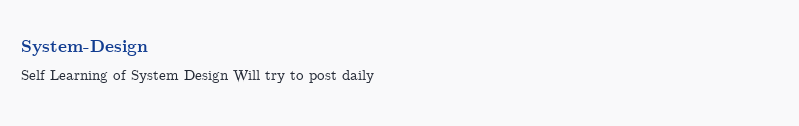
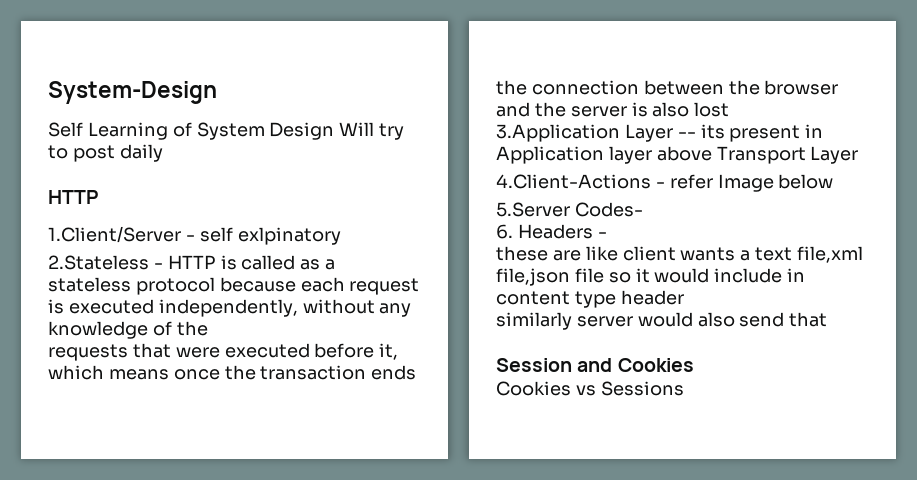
  Self Learning of System Design Will try to post daily
+ HTTP
+ 1.Client/Server - self exlpinatory
+ 2.Stateless - HTTP is called as a stateless protocol because each request is executed independently, without any knowledge of the
+ requests that were executed before it, which means once the transaction ends the connection between the browser and the server is also lost
+ 3.Application Layer -- its present in Application layer above Transport Layer
+ 4.Client-Actions - refer Image below
+ 5.Server Codes-
+ 6. Headers -
+ these are like client wants a text file,xml file,json file so it would include in content type header
+ similarly server would also send that
+ Session and Cookies
+ Cookies vs Sessions

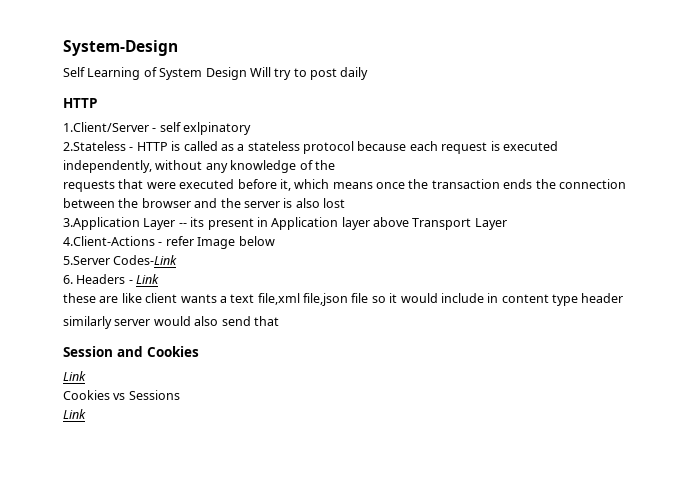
- 5.Server Codes-
+ 5.Server Codes-Link
- 6. Headers -
+ 6. Headers - Link
  Session and Cookies
+ Link
  Cookies vs Sessions
+ Link

